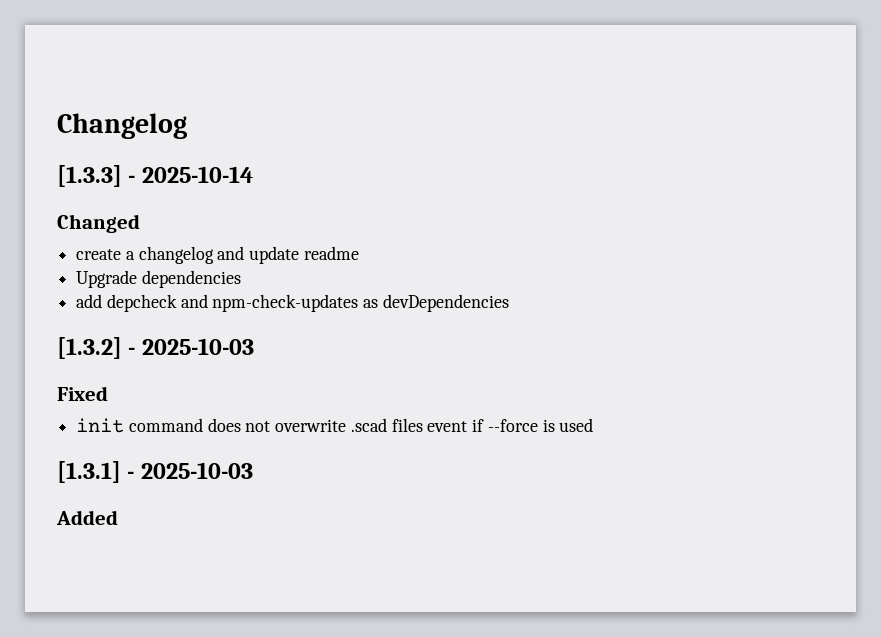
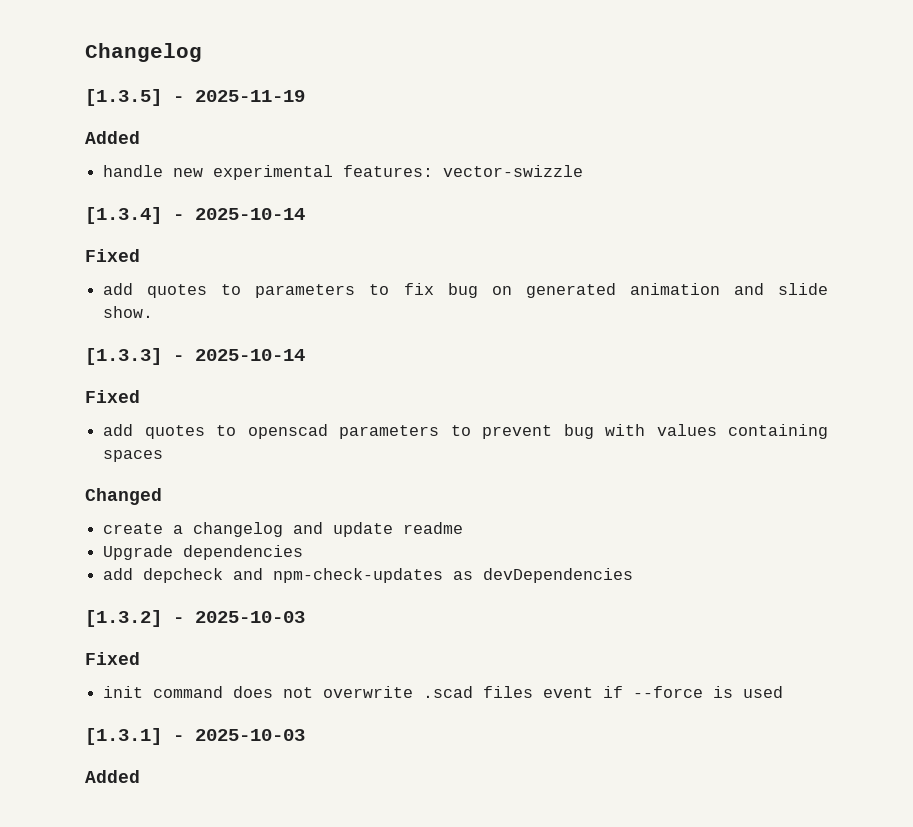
+ [1.3.5] - 2025-11-19
+ Added
+ handle new experimental features: vector-swizzle
+ [1.3.4] - 2025-10-14
+ Fixed
+ add quotes to parameters to fix bug on generated animation and slide show.
  [1.3.3] - 2025-10-14
+ Fixed
+ add quotes to openscad parameters to prevent bug with values containing spaces

